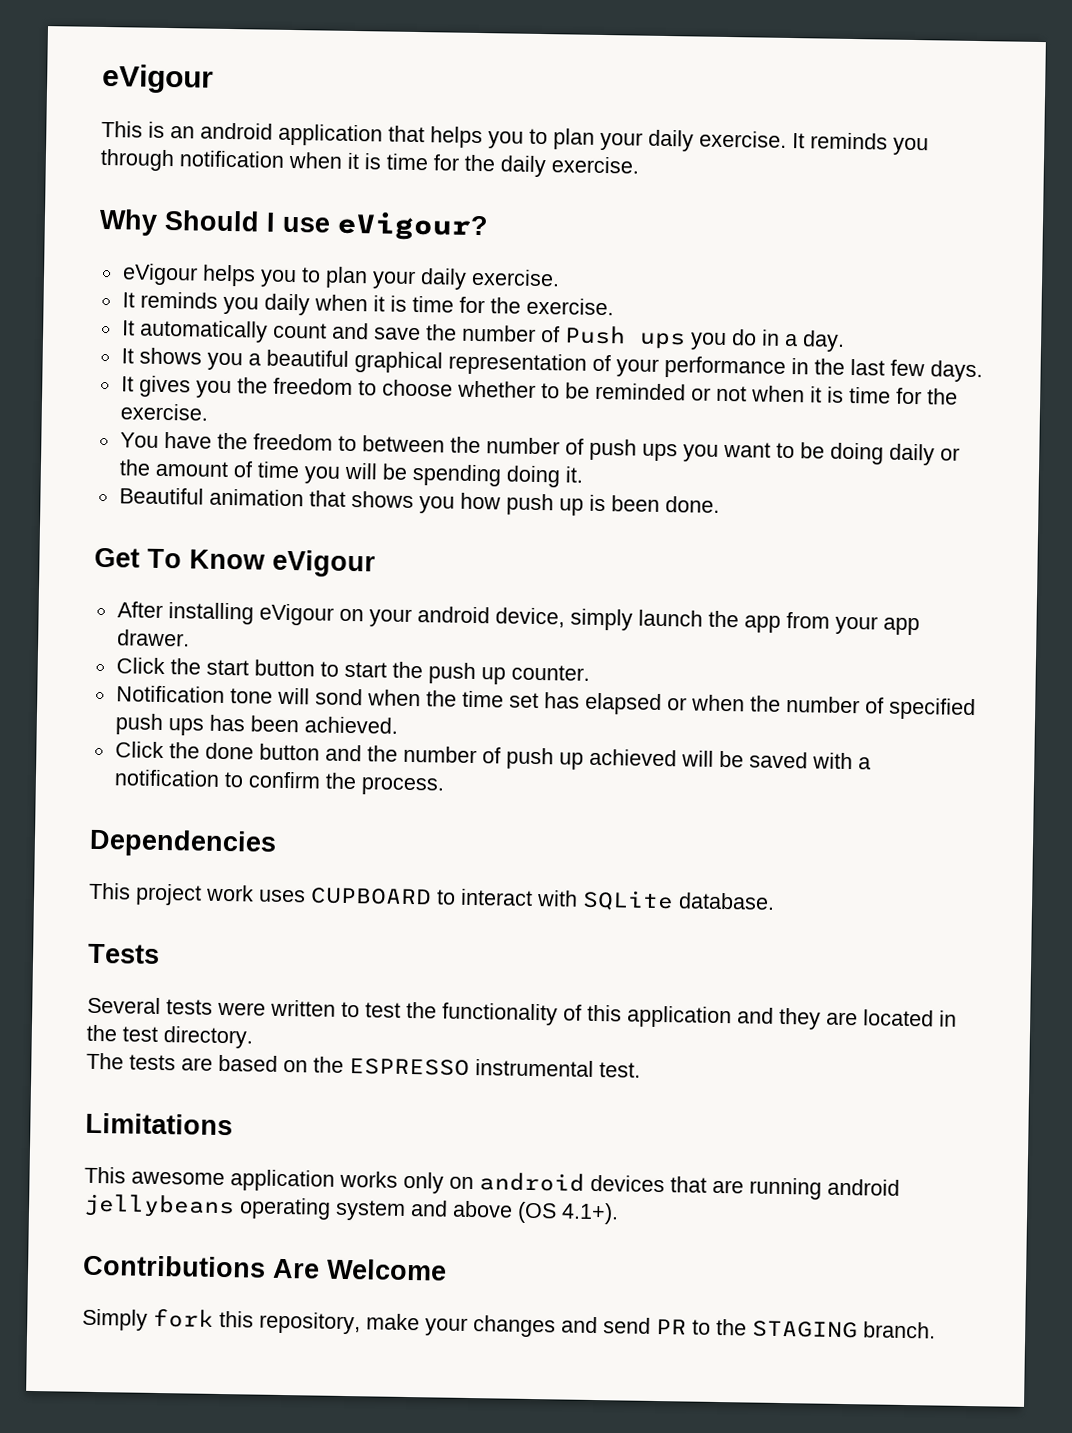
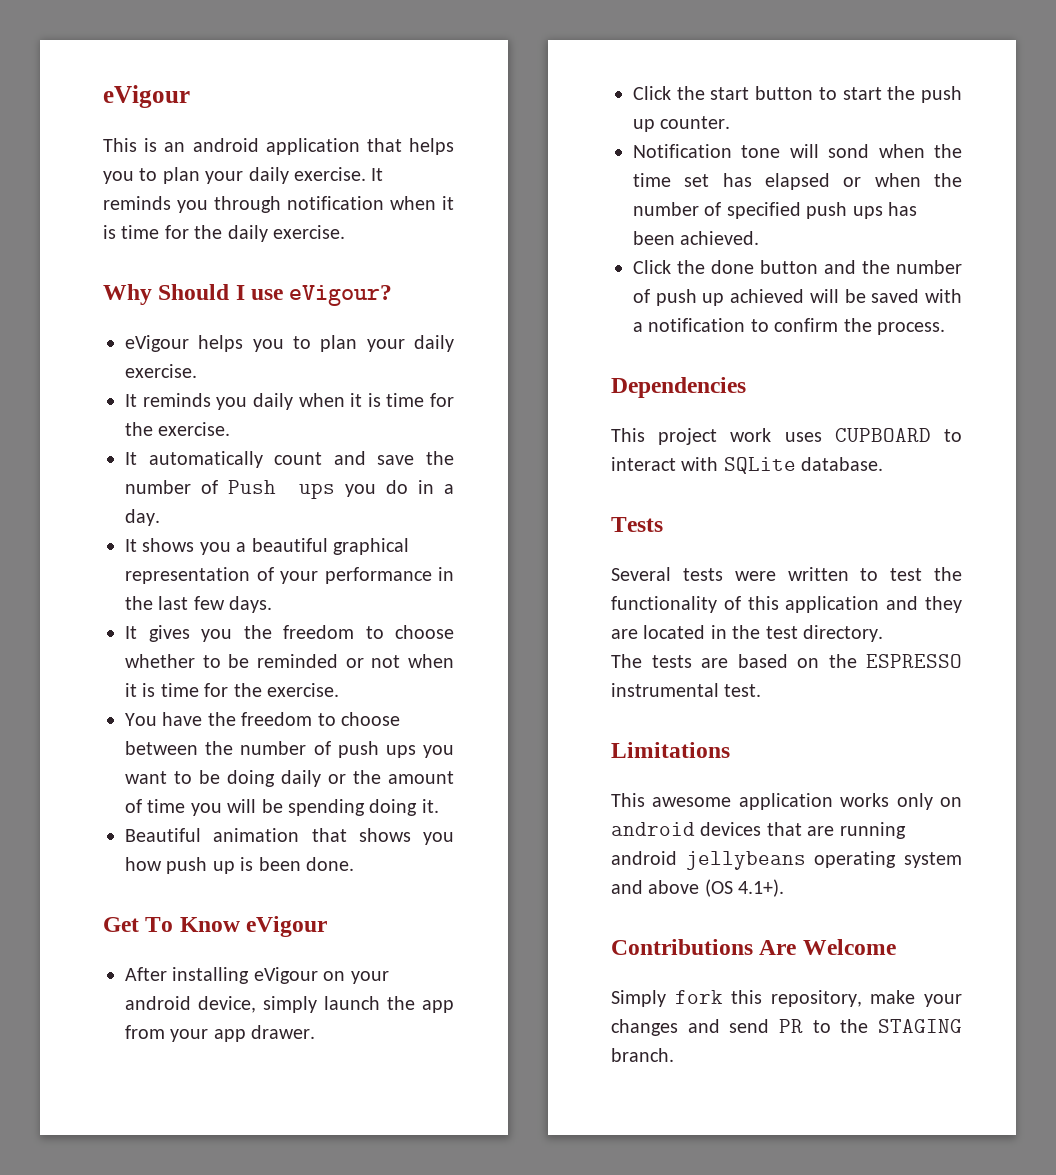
- You have the freedom to between the number of push ups you want to be doing daily or the amount of time you will be spending doing it.
+ You have the freedom to choose between the number of push ups you want to be doing daily or the amount of time you will be spending doing it.

